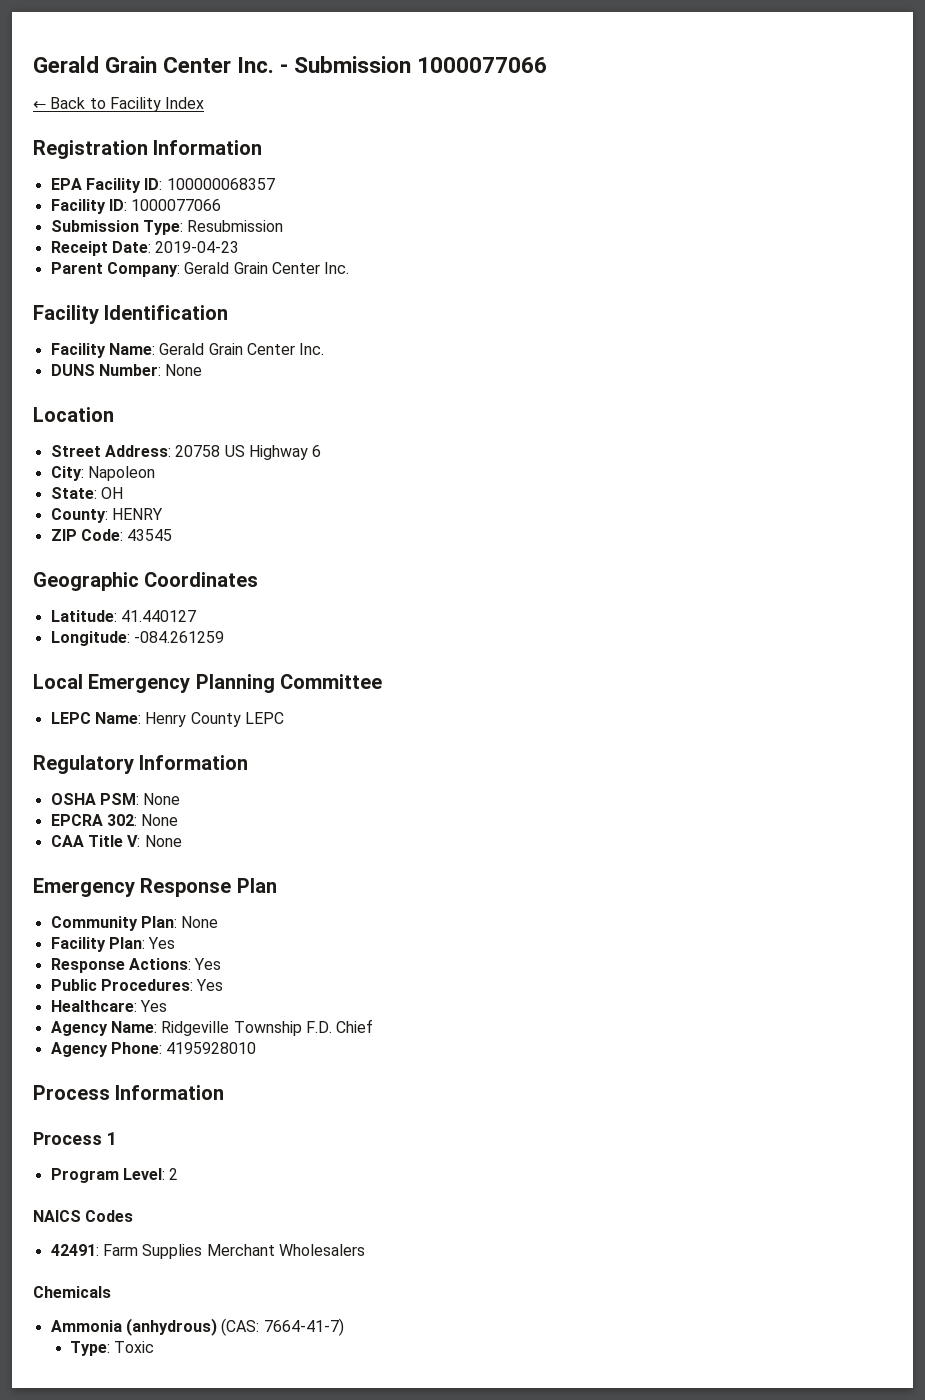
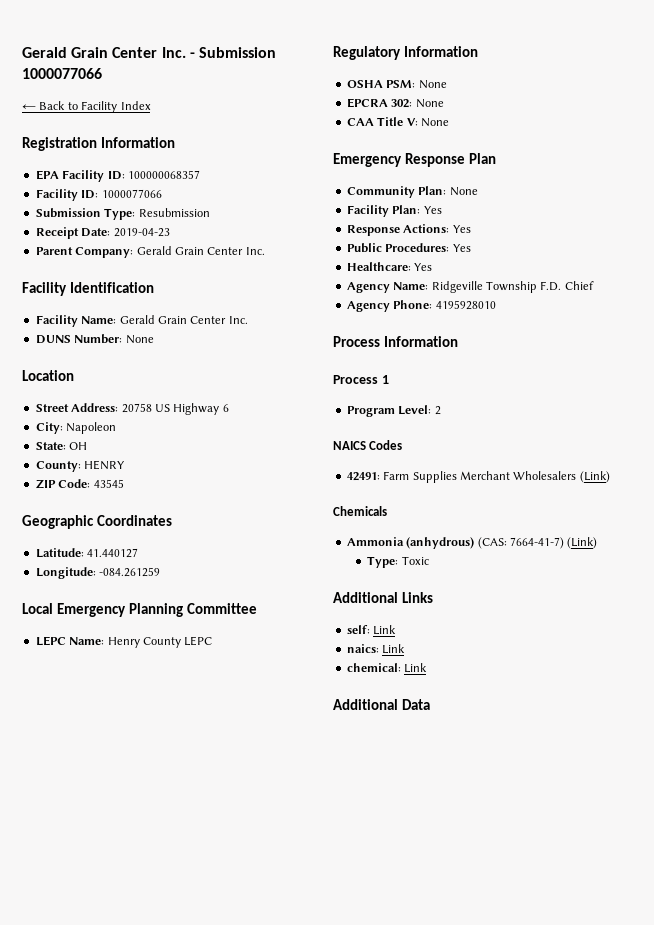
- 42491: Farm Supplies Merchant Wholesalers
+ 42491: Farm Supplies Merchant Wholesalers (Link)
- Ammonia (anhydrous) (CAS: 7664-41-7)
+ Ammonia (anhydrous) (CAS: 7664-41-7) (Link)
+ Additional Links
+ self: Link
+ naics: Link
+ chemical: Link
+ Additional Data

